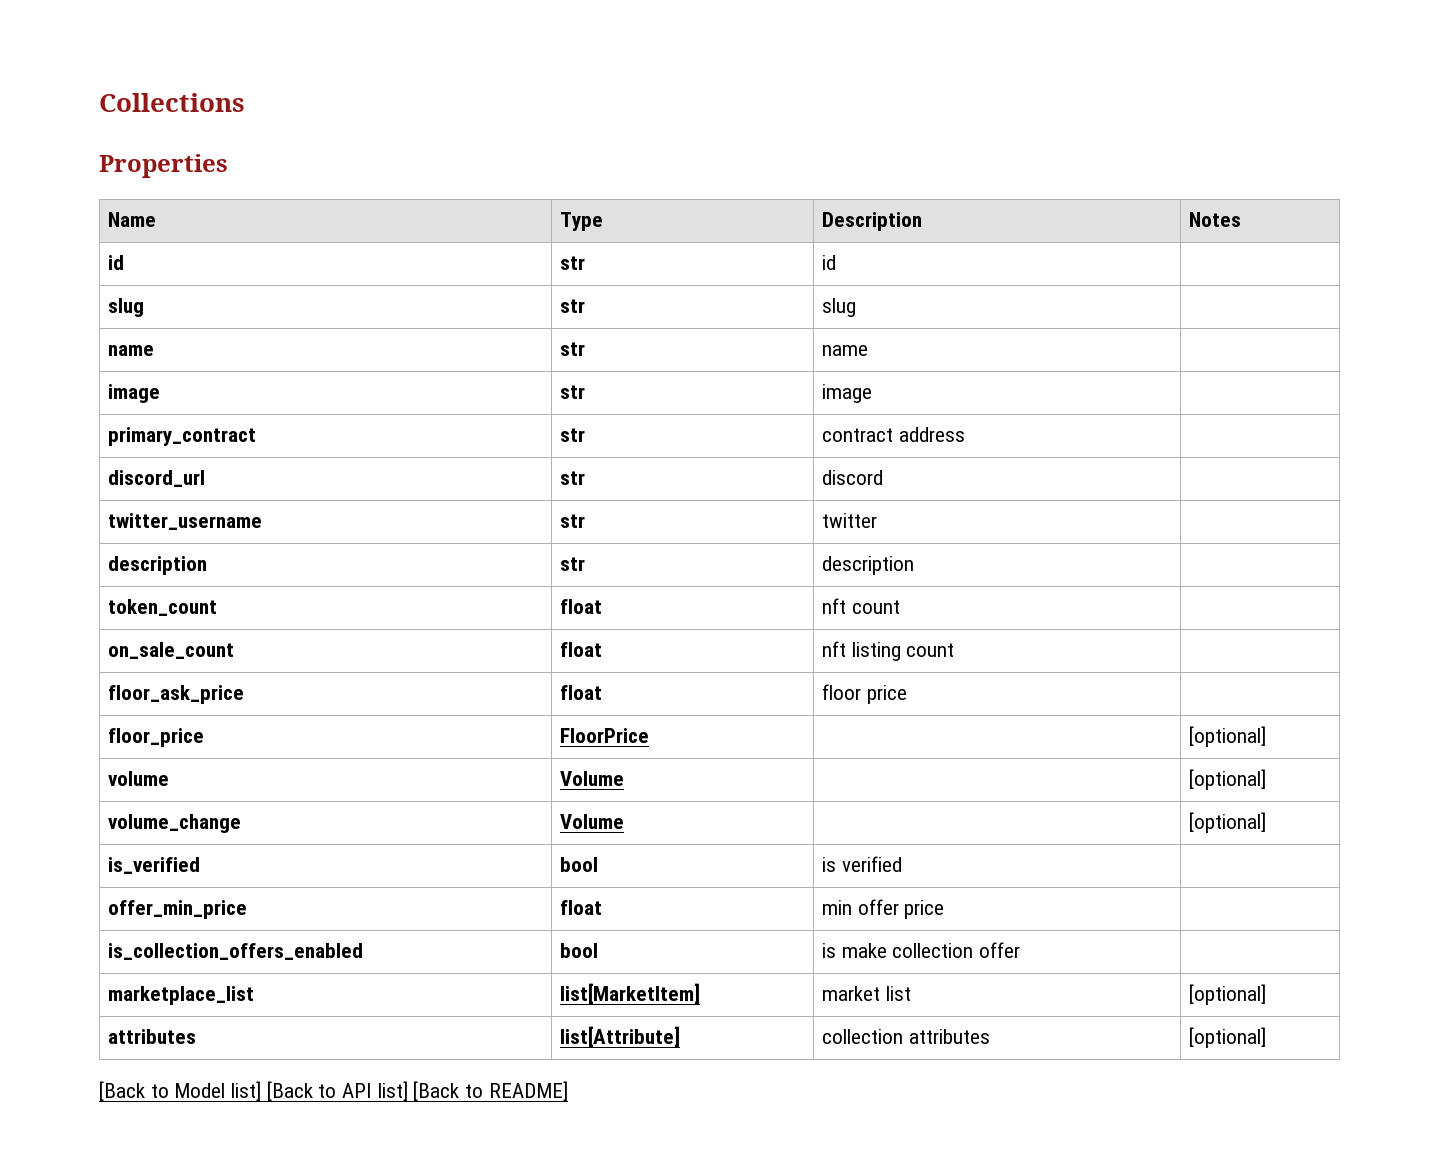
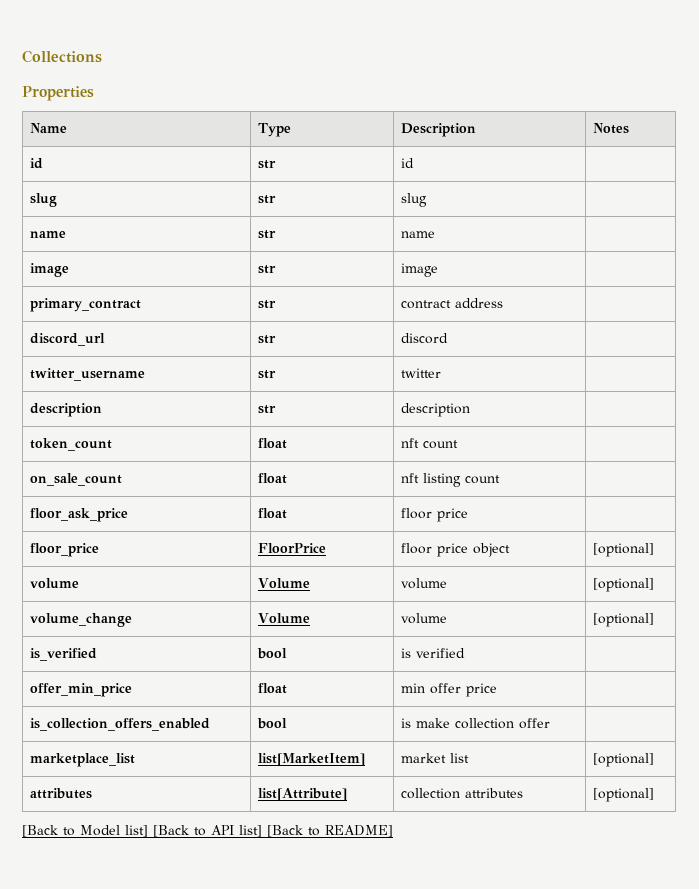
- floor_price | FloorPrice | | [optional]
+ floor_price | FloorPrice | floor price object | [optional]
- volume | Volume | | [optional]
+ volume | Volume | volume | [optional]
- volume_change | Volume | | [optional]
+ volume_change | Volume | volume | [optional]

